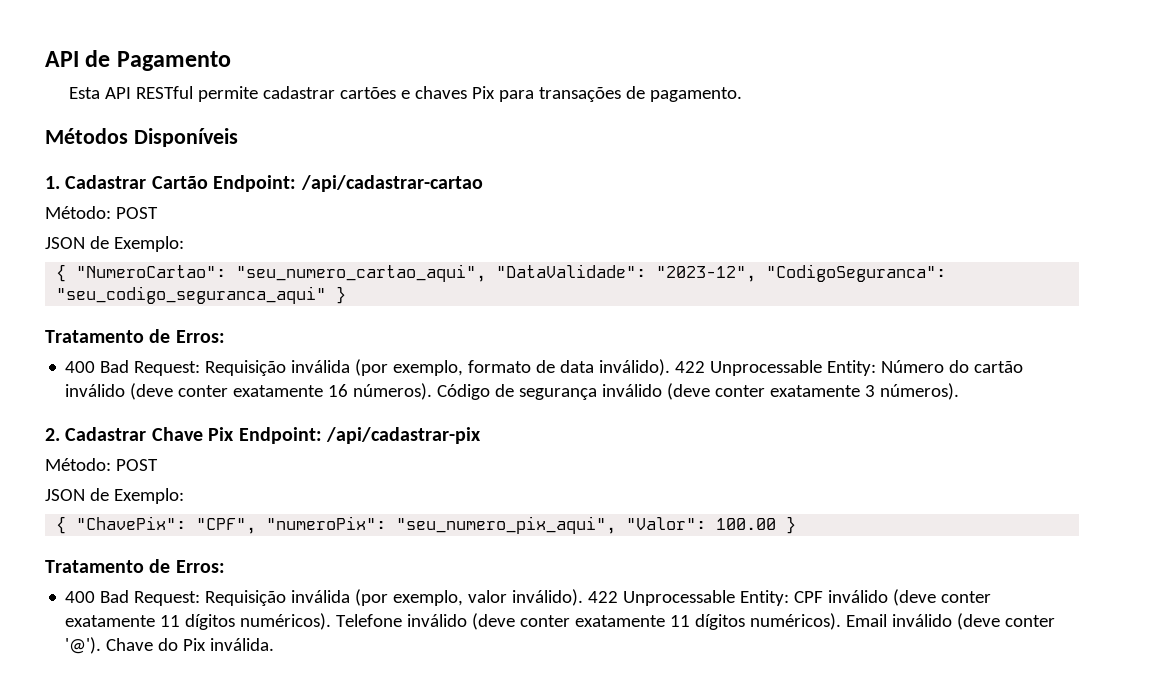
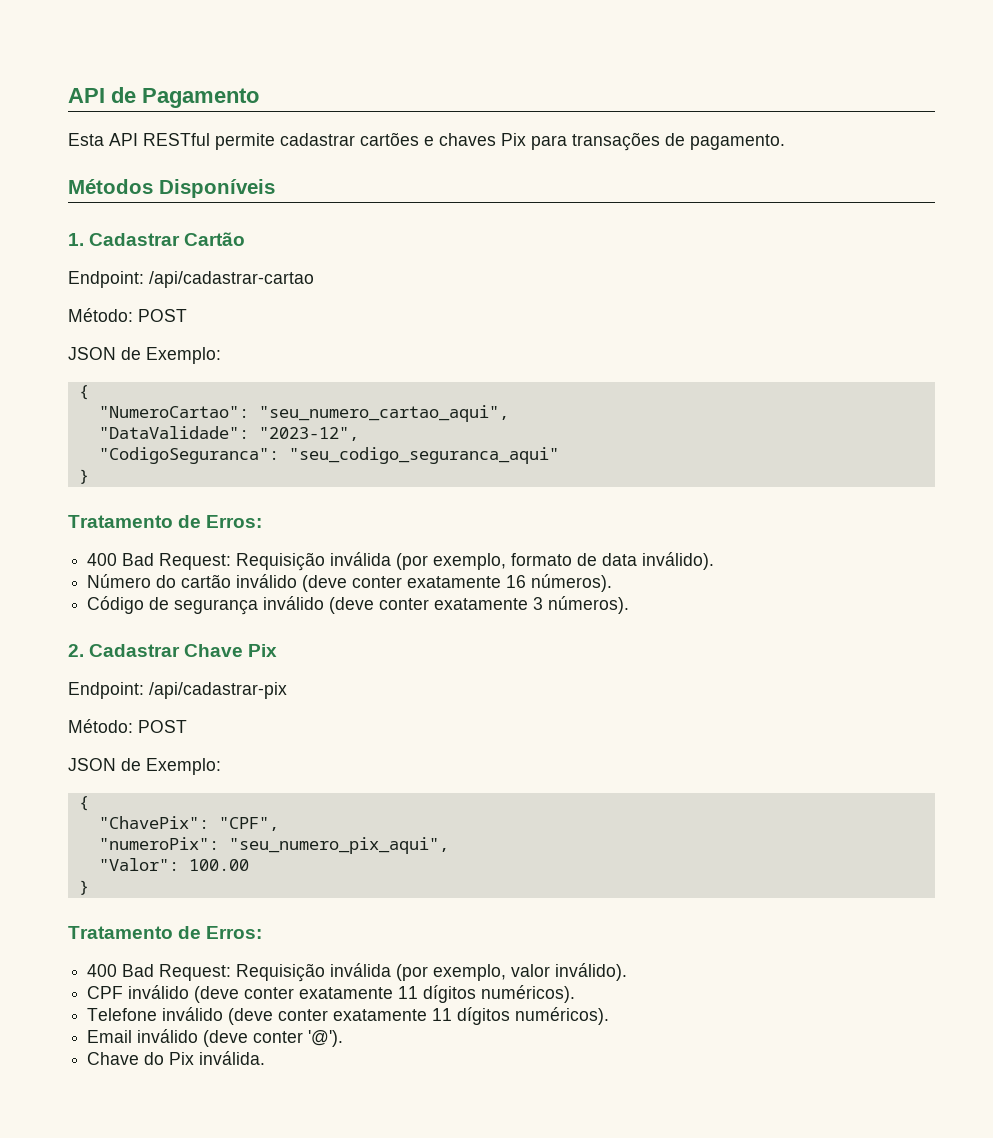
- 1. Cadastrar Cartão Endpoint: /api/cadastrar-cartao
+ 1. Cadastrar Cartão
+ Endpoint: /api/cadastrar-cartao
  Método: POST
  JSON de Exemplo:
- { "NumeroCartao": "seu_numero_cartao_aqui", "DataValidade": "2023-12", "CodigoSeguranca": "seu_codigo_seguranca_aqui" }
+ {
+ "NumeroCartao": "seu_numero_cartao_aqui",
+ "DataValidade": "2023-12",
+ "CodigoSeguranca": "seu_codigo_seguranca_aqui"
+ }
- 400 Bad Request: Requisição inválida (por exemplo, formato de data inválido). 422 Unprocessable Entity: Número do cartão inválido (deve conter exatamente 16 números). Código de segurança inválido (deve conter exatamente 3 números).
+ 400 Bad Request: Requisição inválida (por exemplo, formato de data inválido).
+ Número do cartão inválido (deve conter exatamente 16 números).
+ Código de segurança inválido (deve conter exatamente 3 números).
- 2. Cadastrar Chave Pix Endpoint: /api/cadastrar-pix
+ 2. Cadastrar Chave Pix
+ Endpoint: /api/cadastrar-pix
  Método: POST
  JSON de Exemplo:
- { "ChavePix": "CPF", "numeroPix": "seu_numero_pix_aqui", "Valor": 100.00 }
+ {
+ "ChavePix": "CPF",
+ "numeroPix": "seu_numero_pix_aqui",
+ "Valor": 100.00
+ }
- 400 Bad Request: Requisição inválida (por exemplo, valor inválido). 422 Unprocessable Entity: CPF inválido (deve conter exatamente 11 dígitos numéricos). Telefone inválido (deve conter exatamente 11 dígitos numéricos). Email inválido (deve conter '@'). Chave do Pix inválida.
+ 400 Bad Request: Requisição inválida (por exemplo, valor inválido).
+ CPF inválido (deve conter exatamente 11 dígitos numéricos).
+ Telefone inválido (deve conter exatamente 11 dígitos numéricos).
+ Email inválido (deve conter '@').
+ Chave do Pix inválida.

